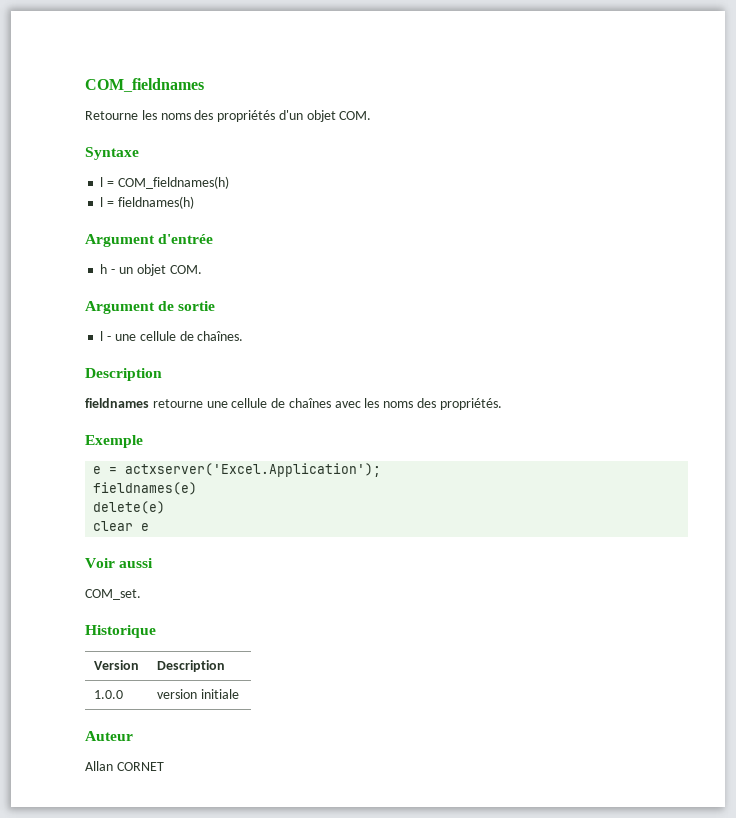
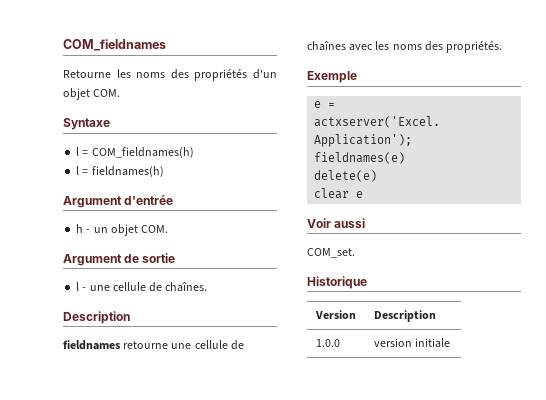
- Auteur
- Allan CORNET

